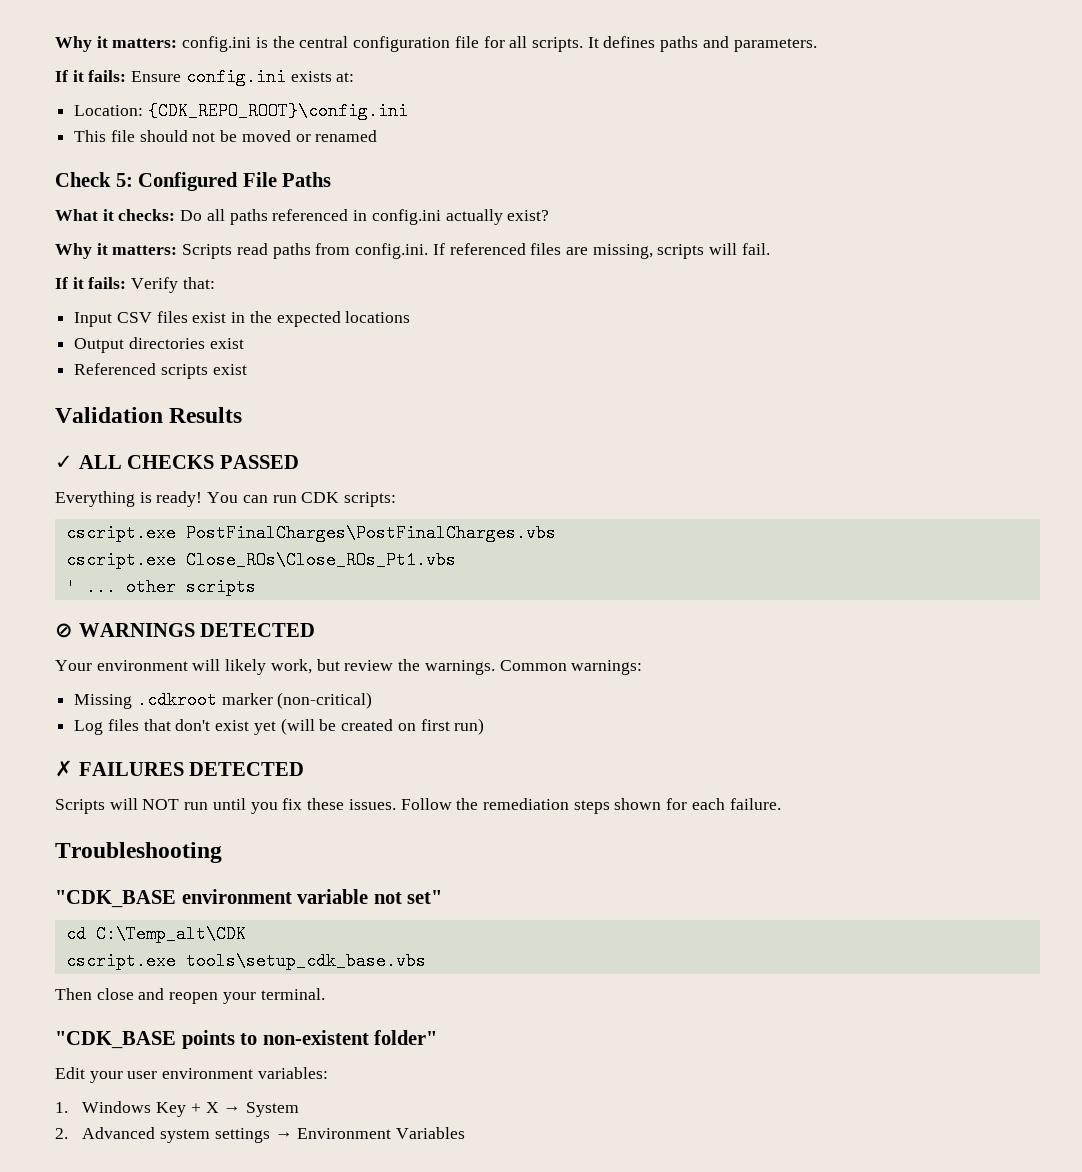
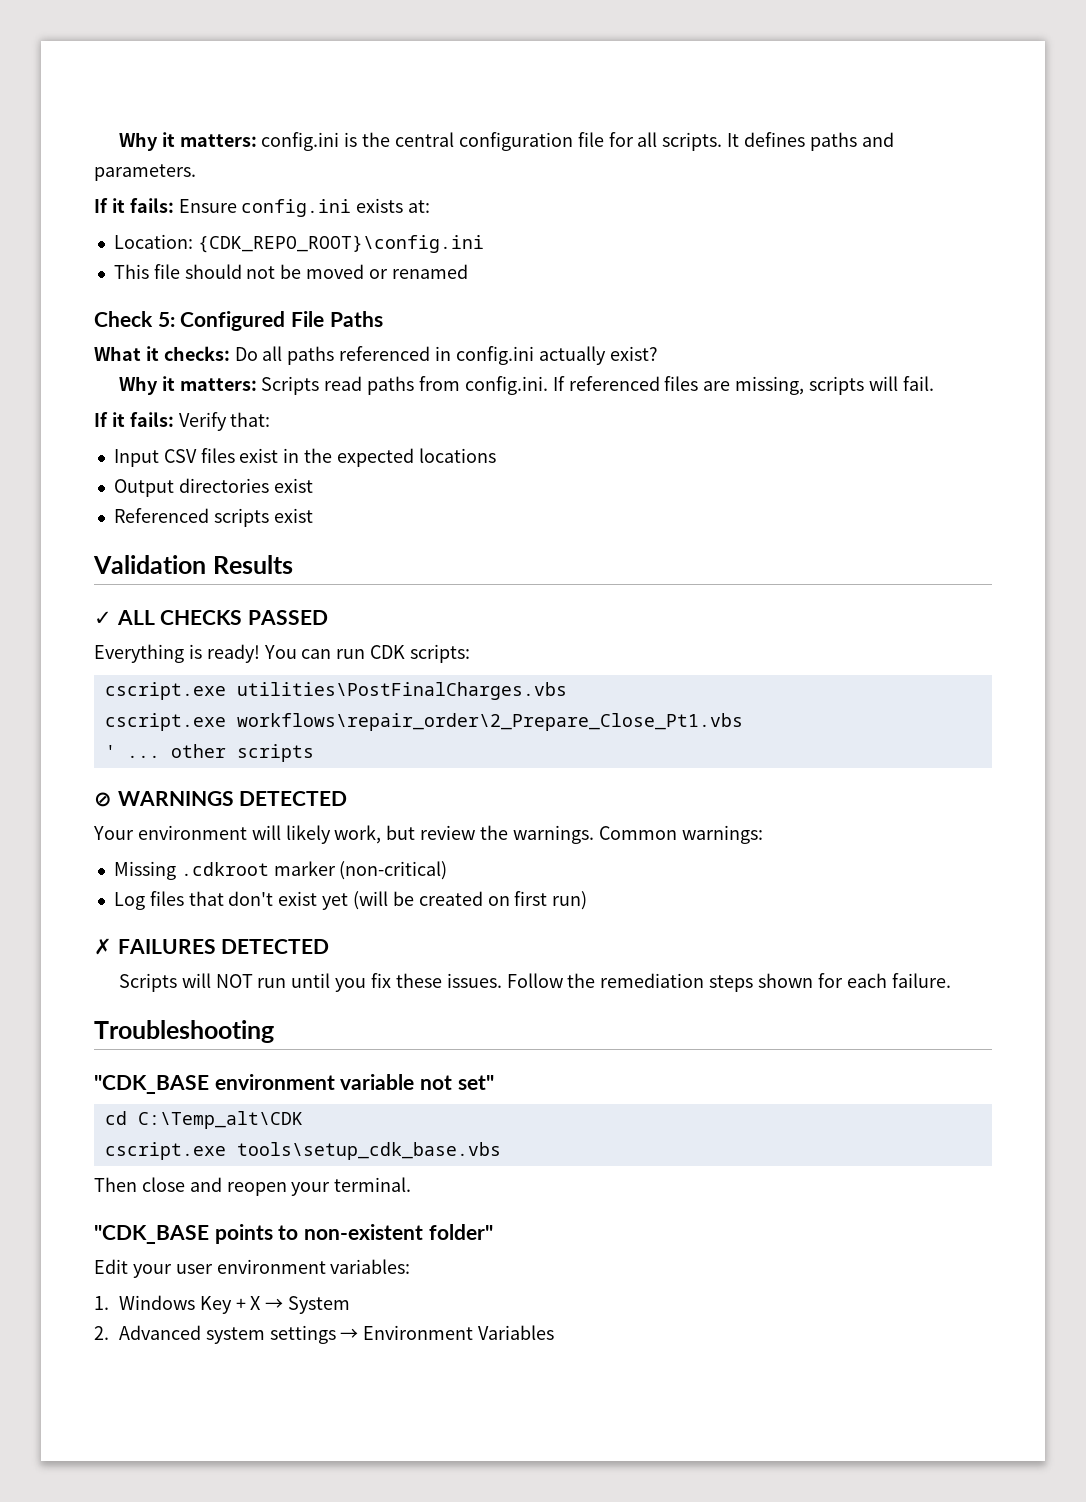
- cscript.exe PostFinalCharges\PostFinalCharges.vbs
- cscript.exe Close_ROs\Close_ROs_Pt1.vbs
+ cscript.exe utilities\PostFinalCharges.vbs
+ cscript.exe workflows\repair_order\2_Prepare_Close_Pt1.vbs

